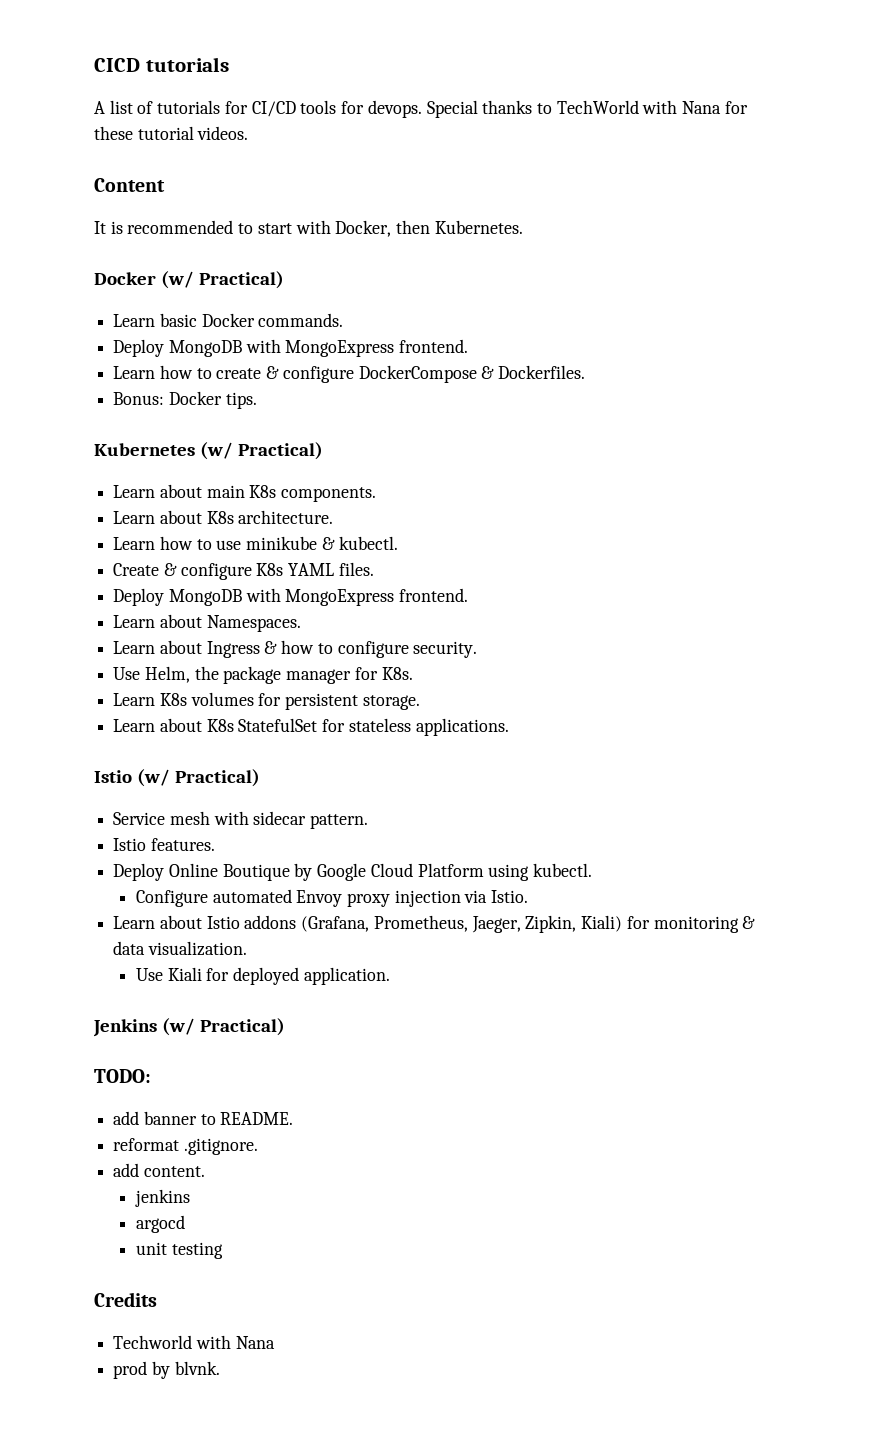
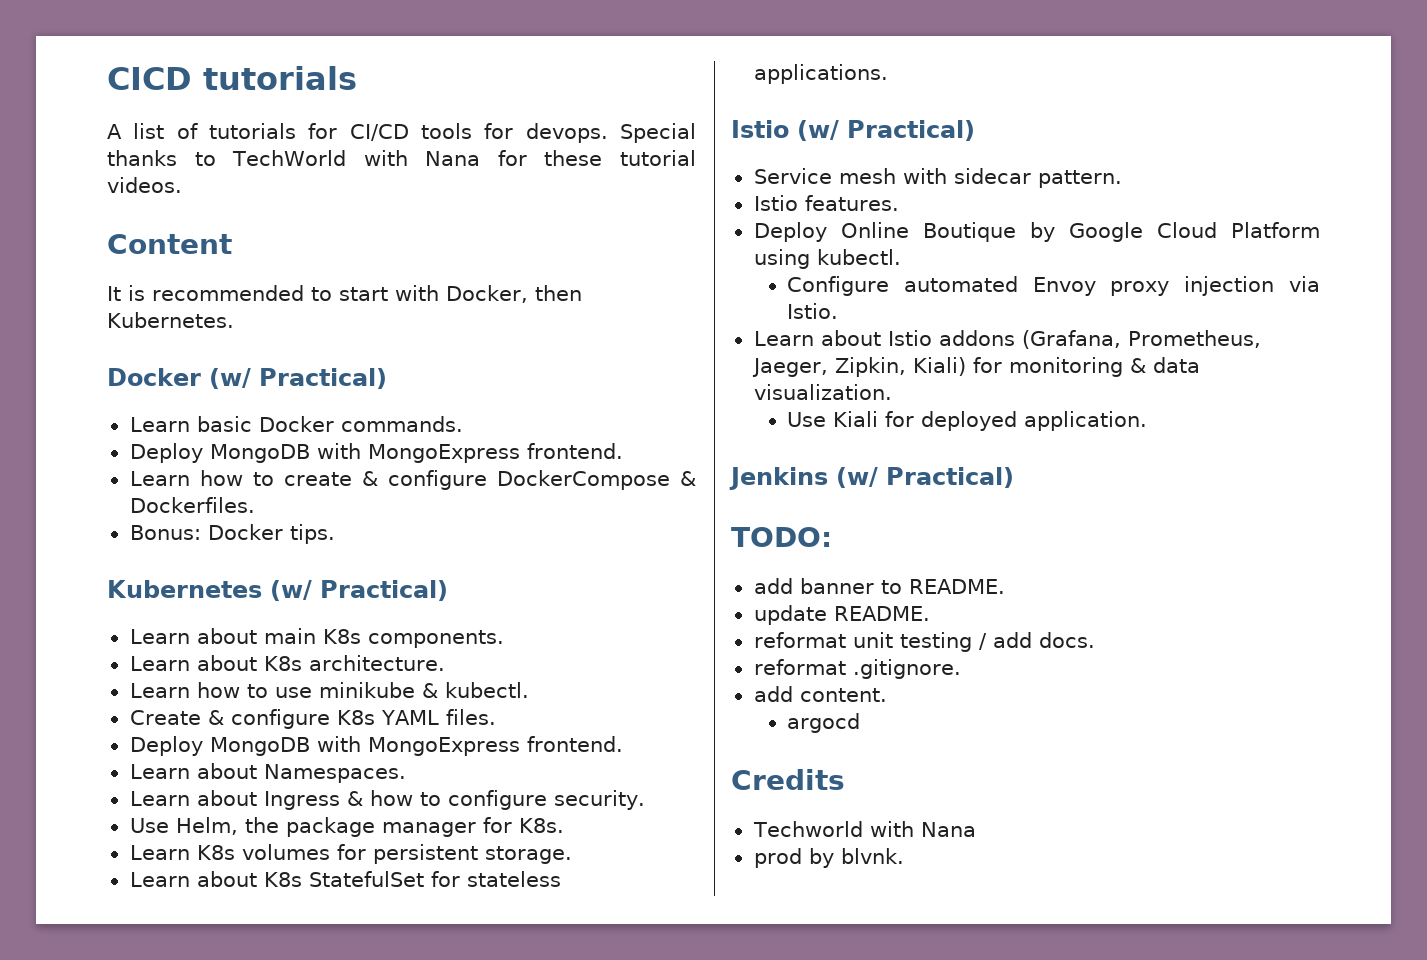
+ update README.
+ reformat unit testing / add docs.
- jenkins
- unit testing

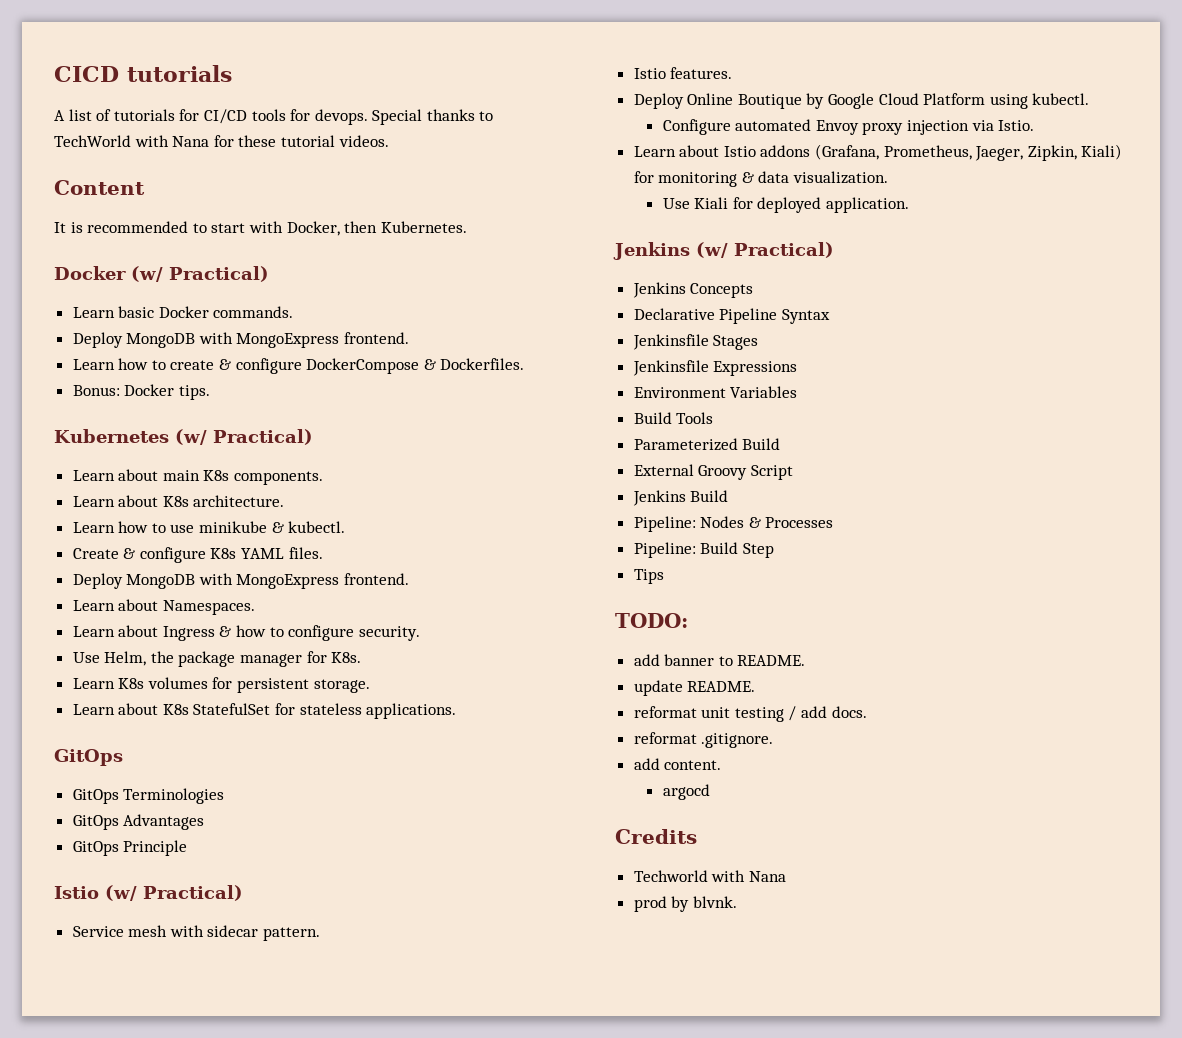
  Learn about K8s StatefulSet for stateless applications.
+ GitOps
+ GitOps Terminologies
+ GitOps Advantages
+ GitOps Principle
+ Jenkins Concepts
+ Declarative Pipeline Syntax
+ Jenkinsfile Stages
+ Jenkinsfile Expressions
+ Environment Variables
+ Build Tools
+ Parameterized Build
+ External Groovy Script
+ Jenkins Build
+ Pipeline: Nodes & Processes
+ Pipeline: Build Step
+ Tips

